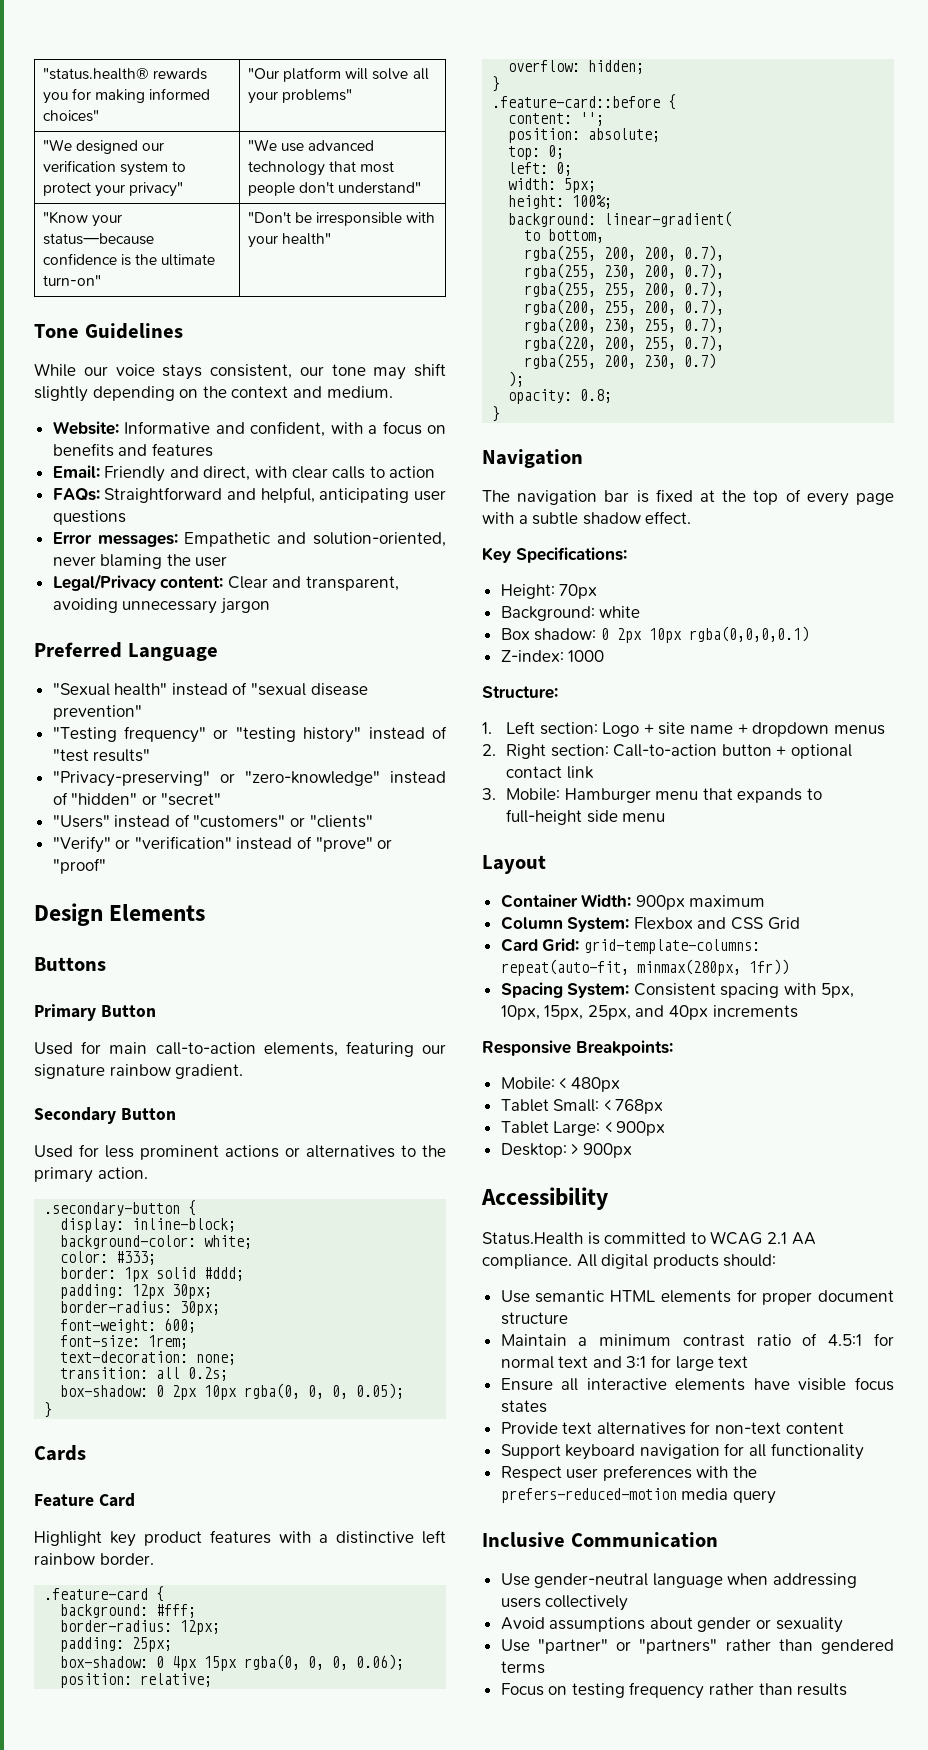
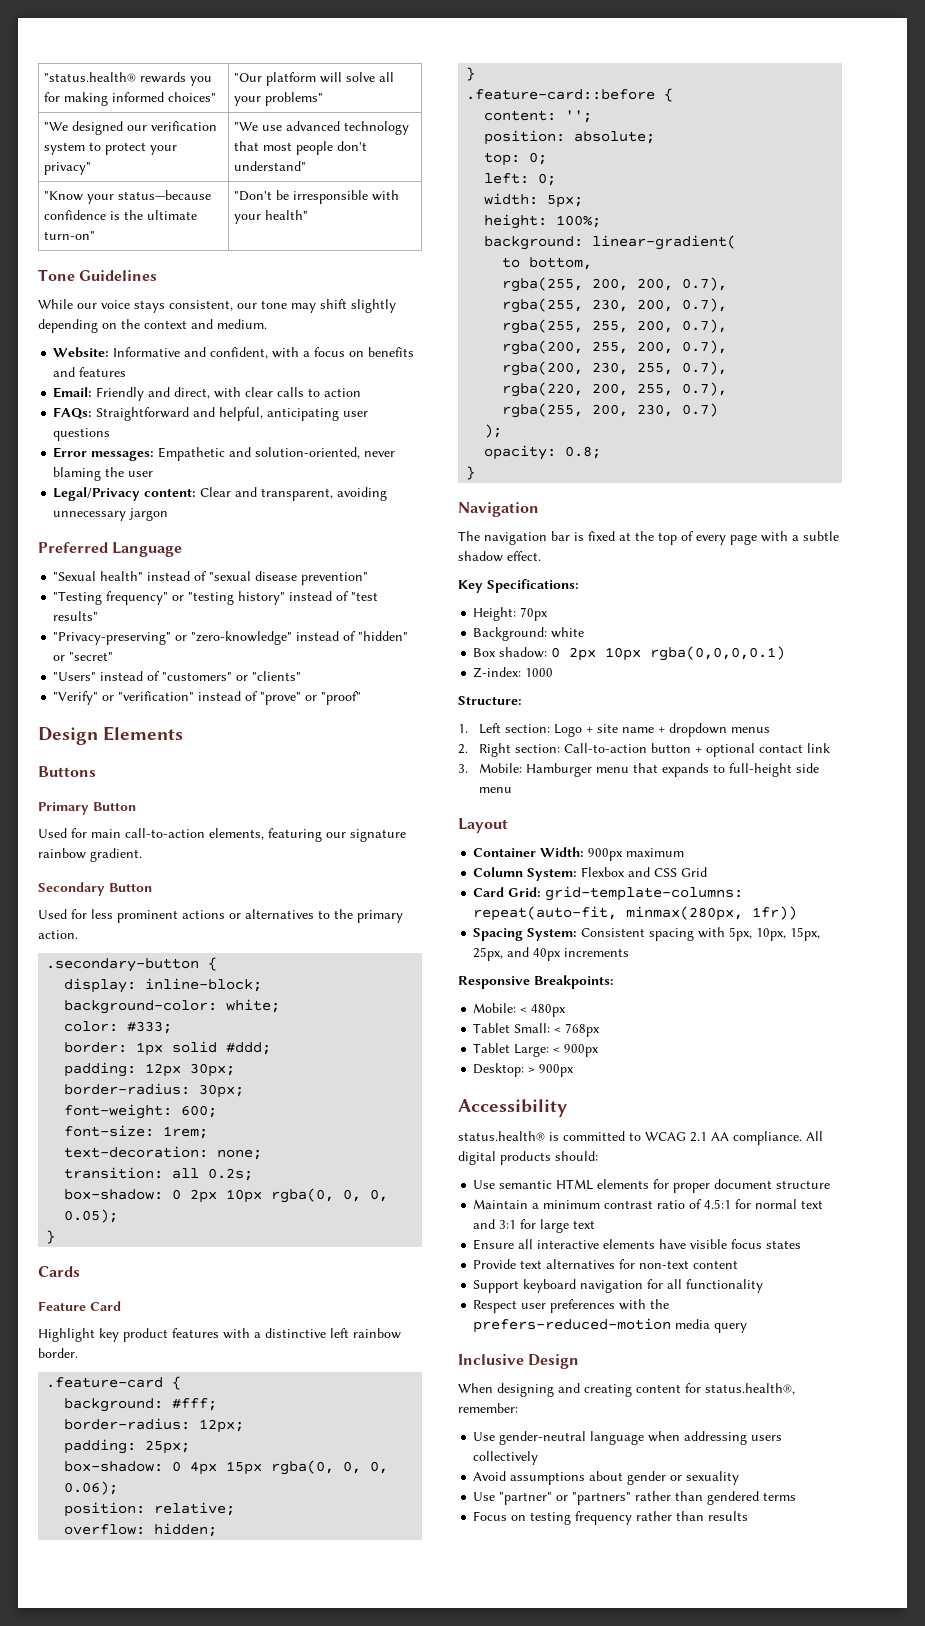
- Status.Health is committed to WCAG 2.1 AA compliance.
+ status.health® is committed to WCAG 2.1 AA compliance.
- Inclusive Communication
+ Inclusive Design
+ When designing and creating content for status.health®, remember:

